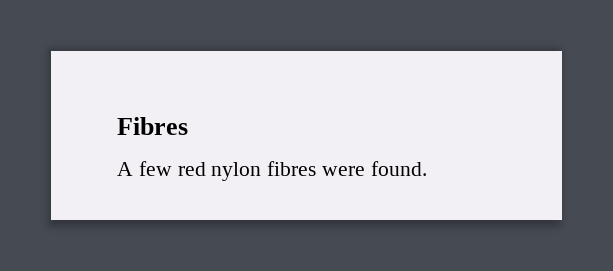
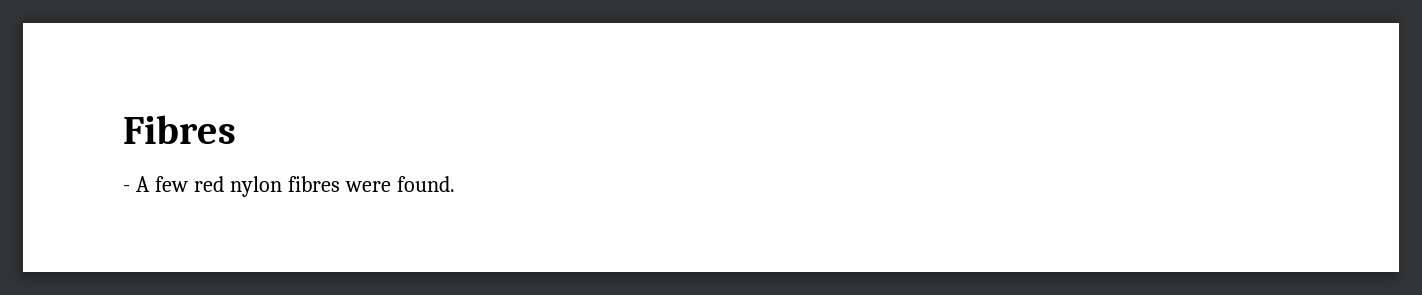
- A few red nylon fibres were found.
+ - A few red nylon fibres were found.

